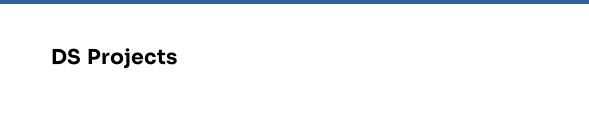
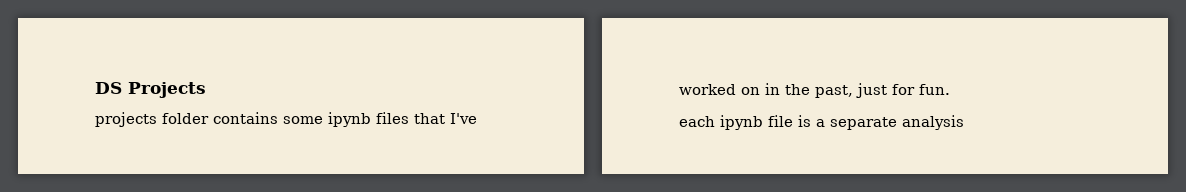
+ projects folder contains some ipynb files that I've worked on in the past, just for fun.
+ each ipynb file is a separate analysis

